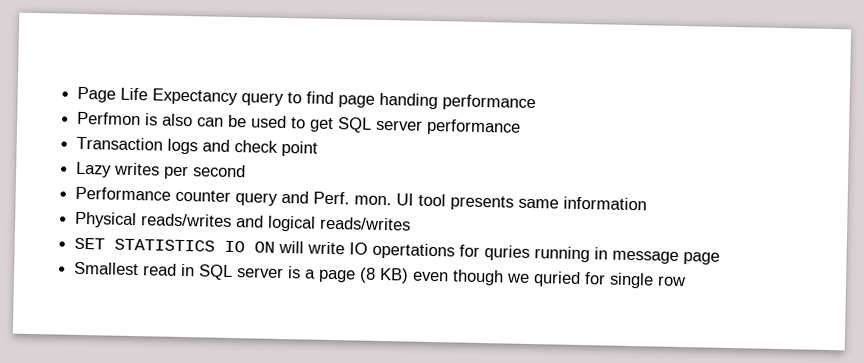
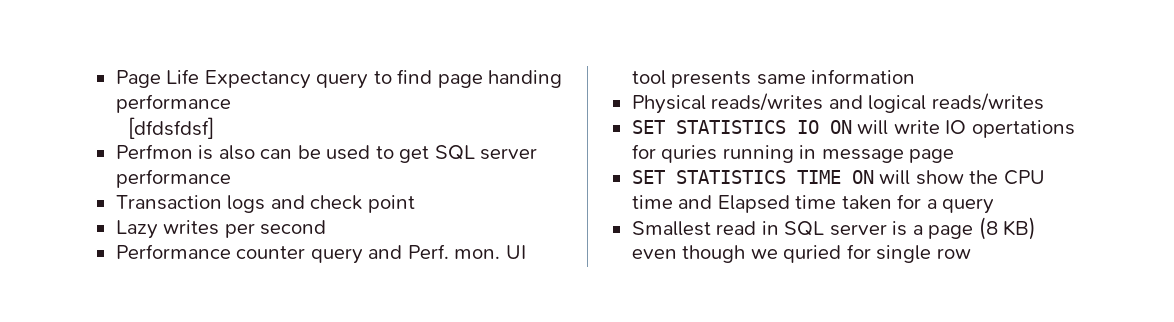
+ [dfdsfdsf]
+ SET STATISTICS TIME ON will show the CPU time and Elapsed time taken for a query

